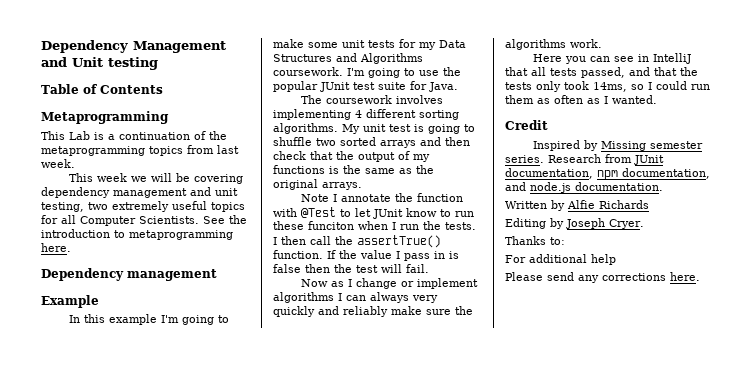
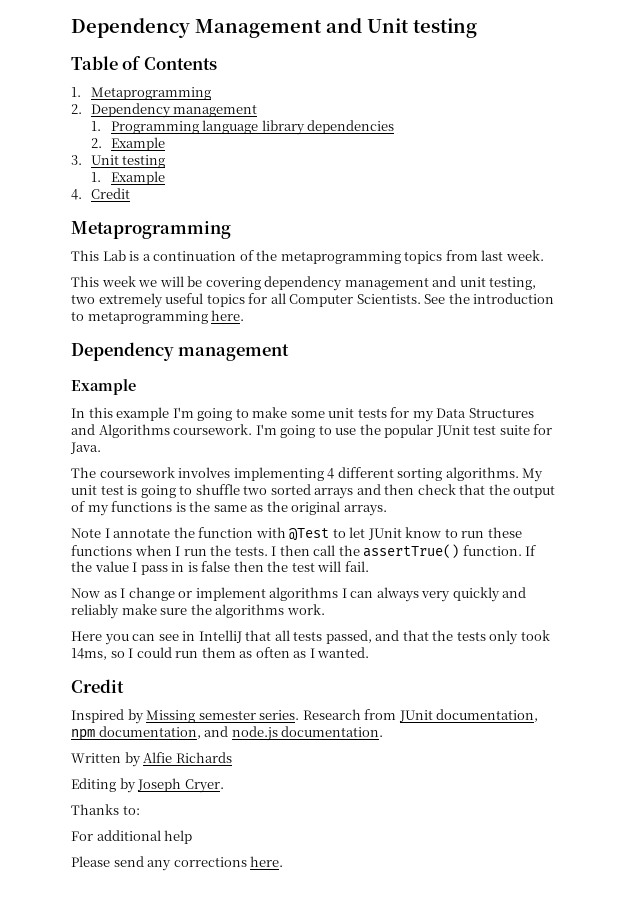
+ 1. Metaprogramming
+ 2. Dependency management
+ 1. Programming language library dependencies
+ 2. Example
+ 3. Unit testing
+ 1. Example
+ 4. Credit
- Note I annotate the function with @Test to let JUnit know to run these funciton when I run the tests.
+ Note I annotate the function with @Test to let JUnit know to run these functions when I run the tests.

